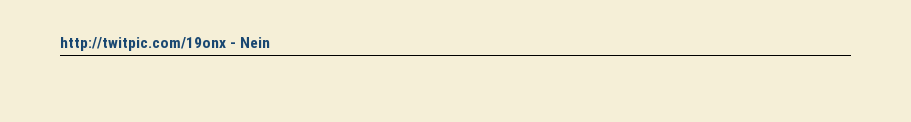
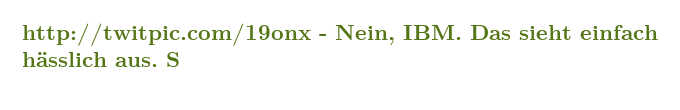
- http://twitpic.com/19onx - Nein
+ http://twitpic.com/19onx - Nein, IBM. Das sieht einfach hässlich aus. S

